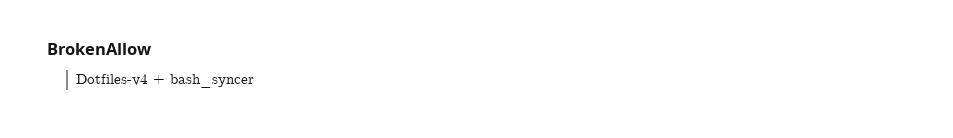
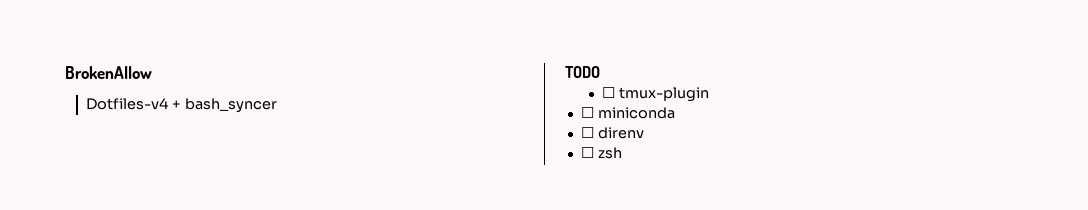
+ TODO
+ ☐ tmux-plugin
+ ☐ miniconda
+ ☐ direnv
+ ☐ zsh

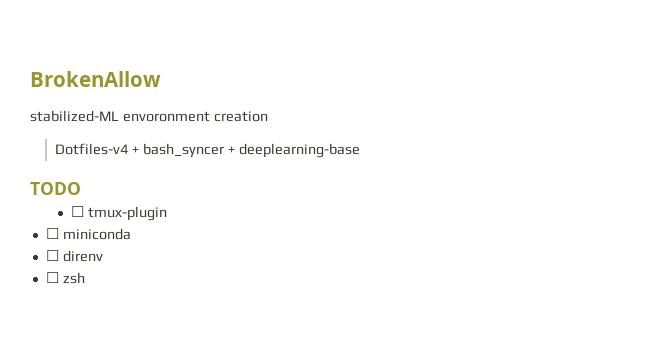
+ stabilized-ML envoronment creation
- Dotfiles-v4 + bash_syncer
+ Dotfiles-v4 + bash_syncer + deeplearning-base

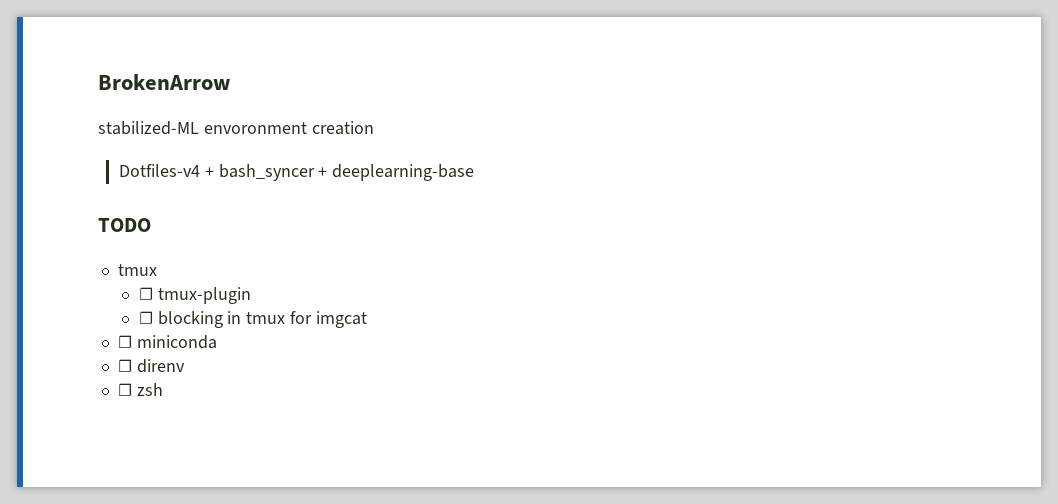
- BrokenAllow
+ BrokenArrow
  TODO
+ tmux
+ ☐ blocking in tmux for imgcat

